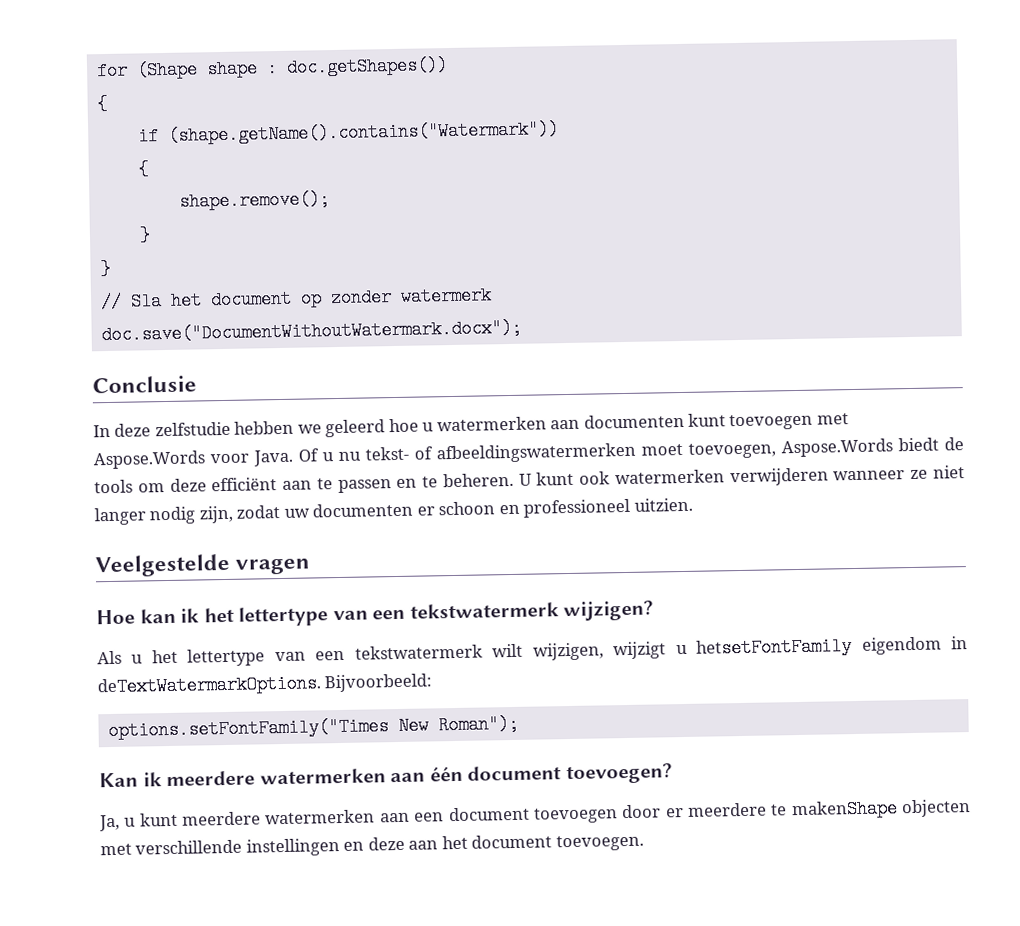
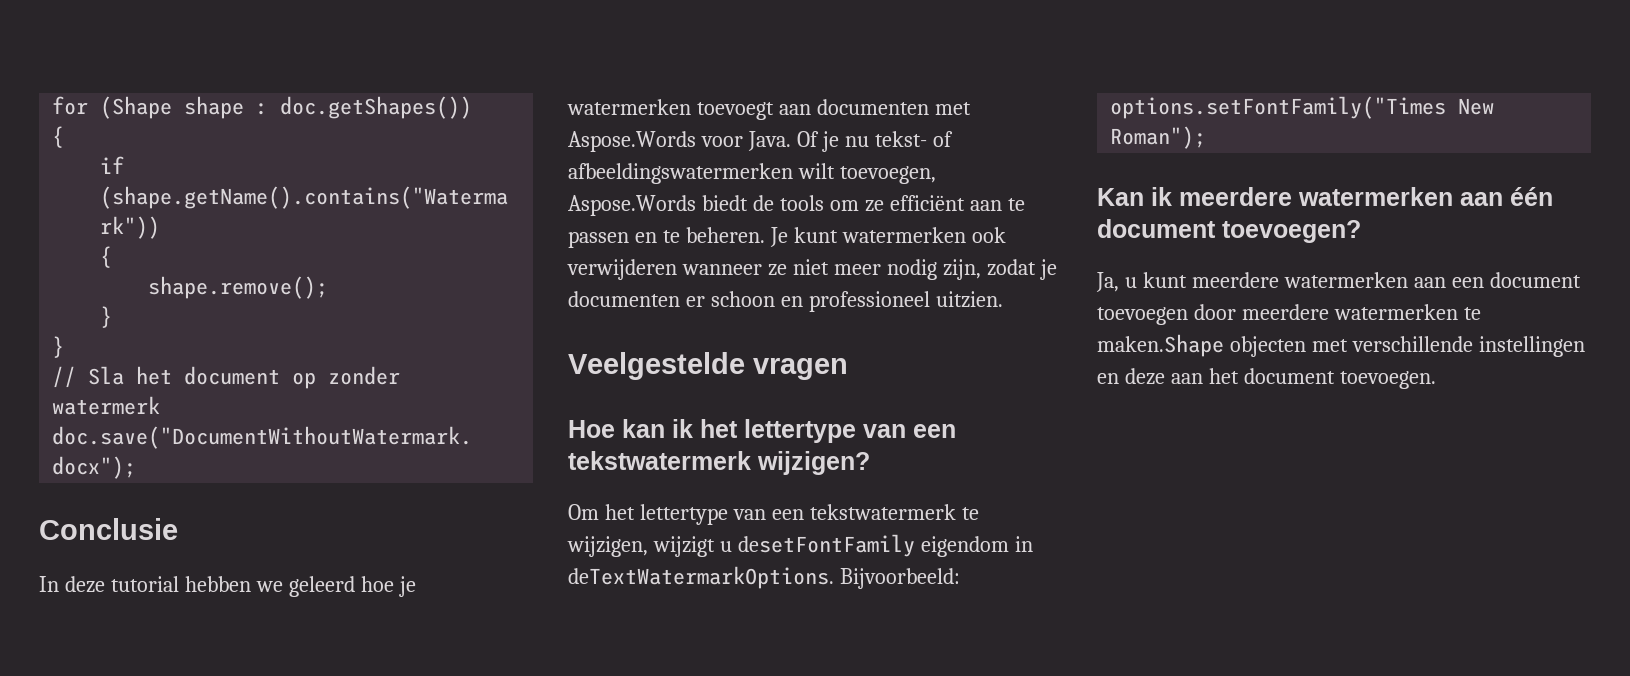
- In deze zelfstudie hebben we geleerd hoe u watermerken aan documenten kunt toevoegen met Aspose.Words voor Java.
+ In deze tutorial hebben we geleerd hoe je watermerken toevoegt aan documenten met Aspose.Words voor Java.
- Of u nu tekst- of afbeeldingswatermerken moet toevoegen, Aspose.Words biedt de tools om deze efficiënt aan te passen en te beheren.
+ Of je nu tekst- of afbeeldingswatermerken wilt toevoegen, Aspose.Words biedt de tools om ze efficiënt aan te passen en te beheren.
- U kunt ook watermerken verwijderen wanneer ze niet langer nodig zijn, zodat uw documenten er schoon en professioneel uitzien.
+ Je kunt watermerken ook verwijderen wanneer ze niet meer nodig zijn, zodat je documenten er schoon en professioneel uitzien.
- Als u het lettertype van een tekstwatermerk wilt wijzigen, wijzigt u hetsetFontFamily eigendom in deTextWatermarkOptions.
+ Om het lettertype van een tekstwatermerk te wijzigen, wijzigt u desetFontFamily eigendom in deTextWatermarkOptions.
- Ja, u kunt meerdere watermerken aan een document toevoegen door er meerdere te makenShape objecten met verschillende instellingen en deze aan het document toevoegen.
+ Ja, u kunt meerdere watermerken aan een document toevoegen door meerdere watermerken te maken.Shape objecten met verschillende instellingen en deze aan het document toevoegen.

